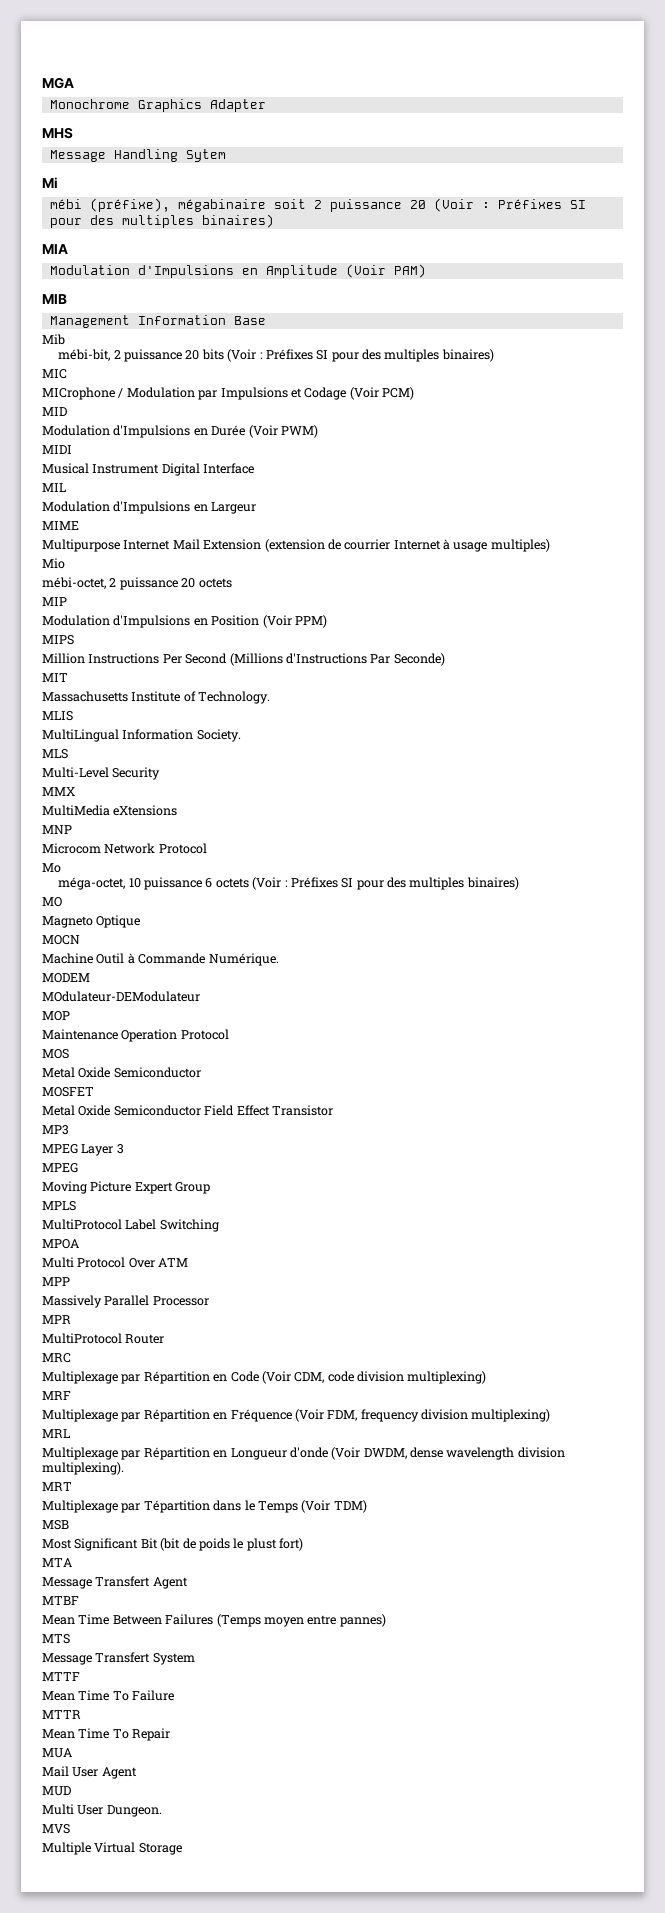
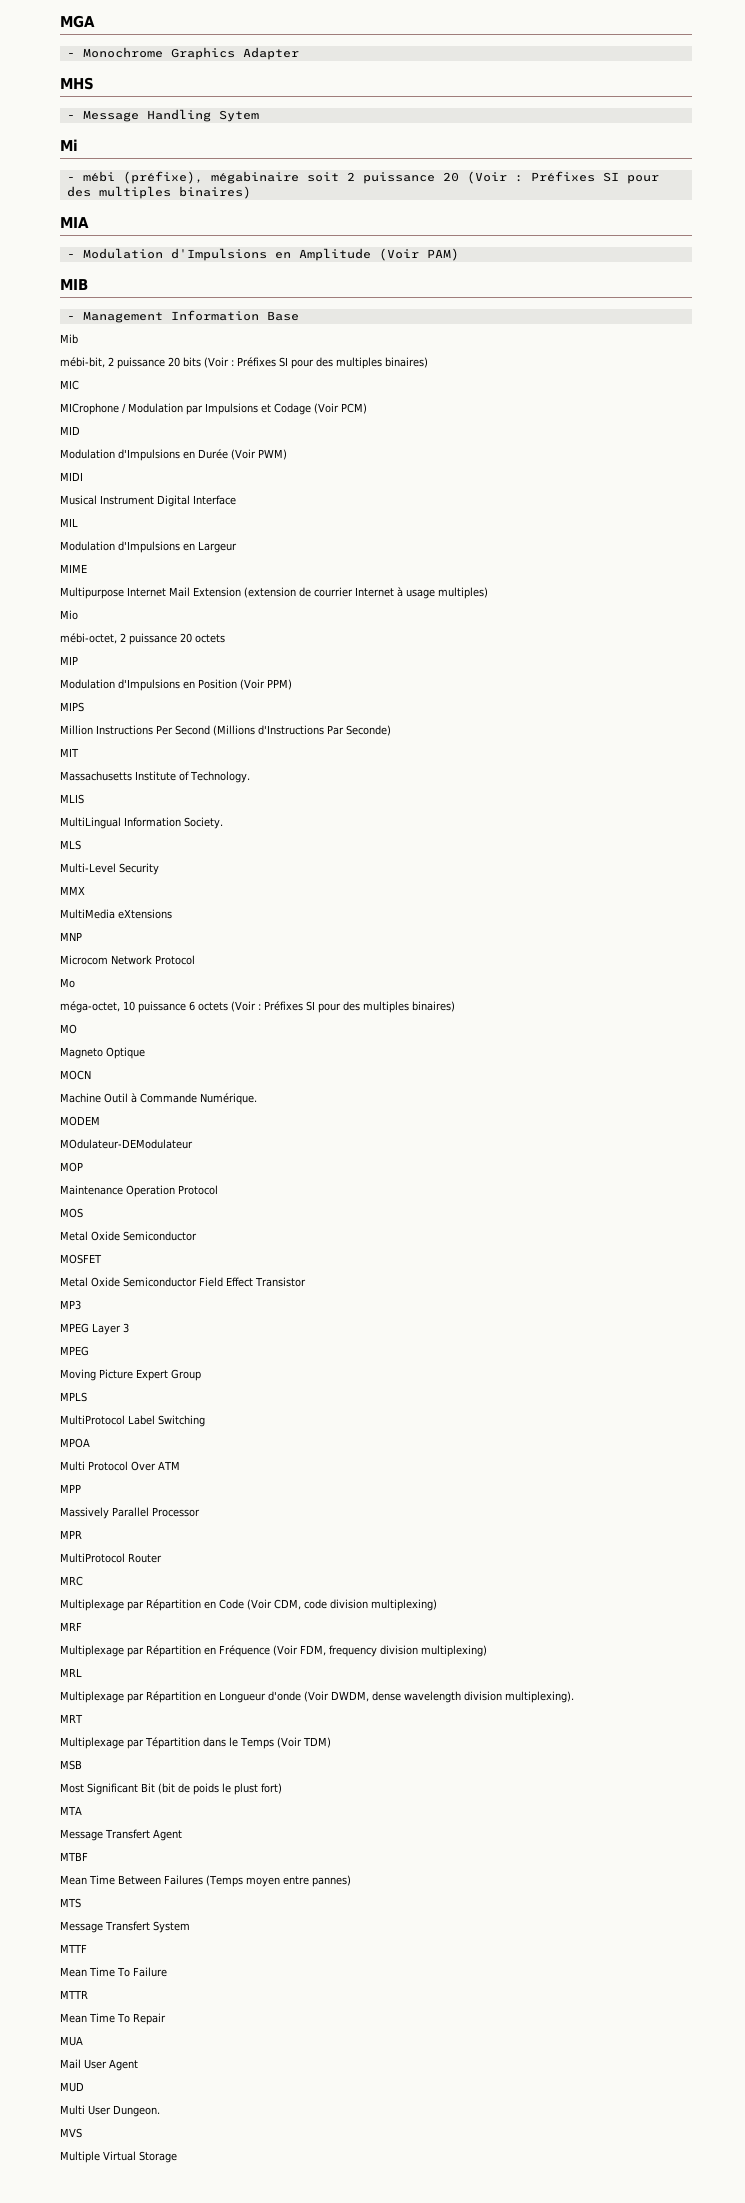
- Monochrome Graphics Adapter
+ - Monochrome Graphics Adapter
- Message Handling Sytem
+ - Message Handling Sytem
- mébi (préfixe), mégabinaire soit 2 puissance 20 (Voir : Préfixes SI pour des multiples binaires)
+ - mébi (préfixe), mégabinaire soit 2 puissance 20 (Voir : Préfixes SI pour des multiples binaires)
- Modulation d'Impulsions en Amplitude (Voir PAM)
+ - Modulation d'Impulsions en Amplitude (Voir PAM)
- Management Information Base
+ - Management Information Base

